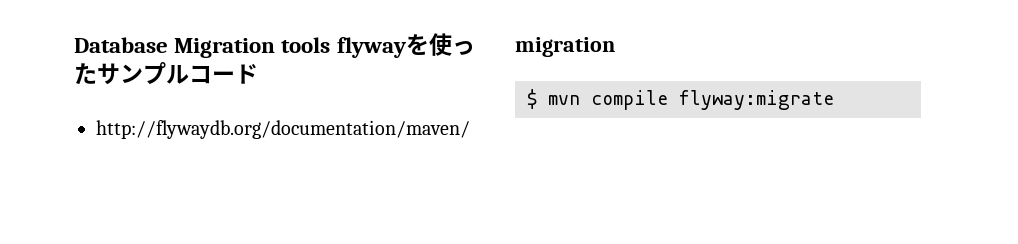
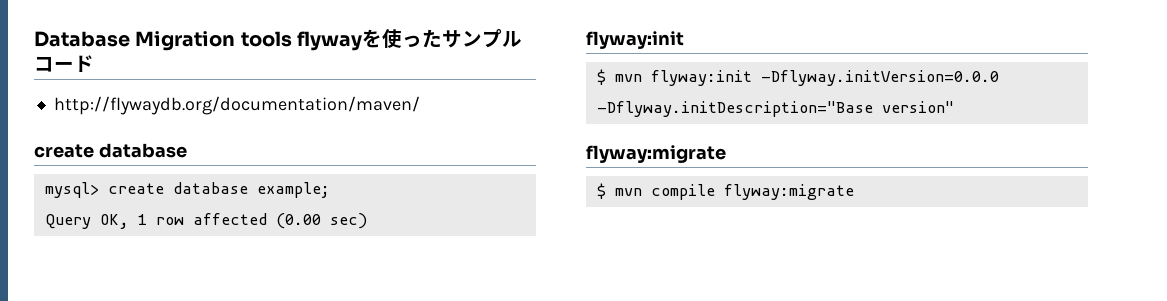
  http://flywaydb.org/documentation/maven/
- migration
+ create database
+ mysql> create database example;
+ Query OK, 1 row affected (0.00 sec)
+ flyway:init
+ $ mvn flyway:init -Dflyway.initVersion=0.0.0 -Dflyway.initDescription="Base version"
+ flyway:migrate

